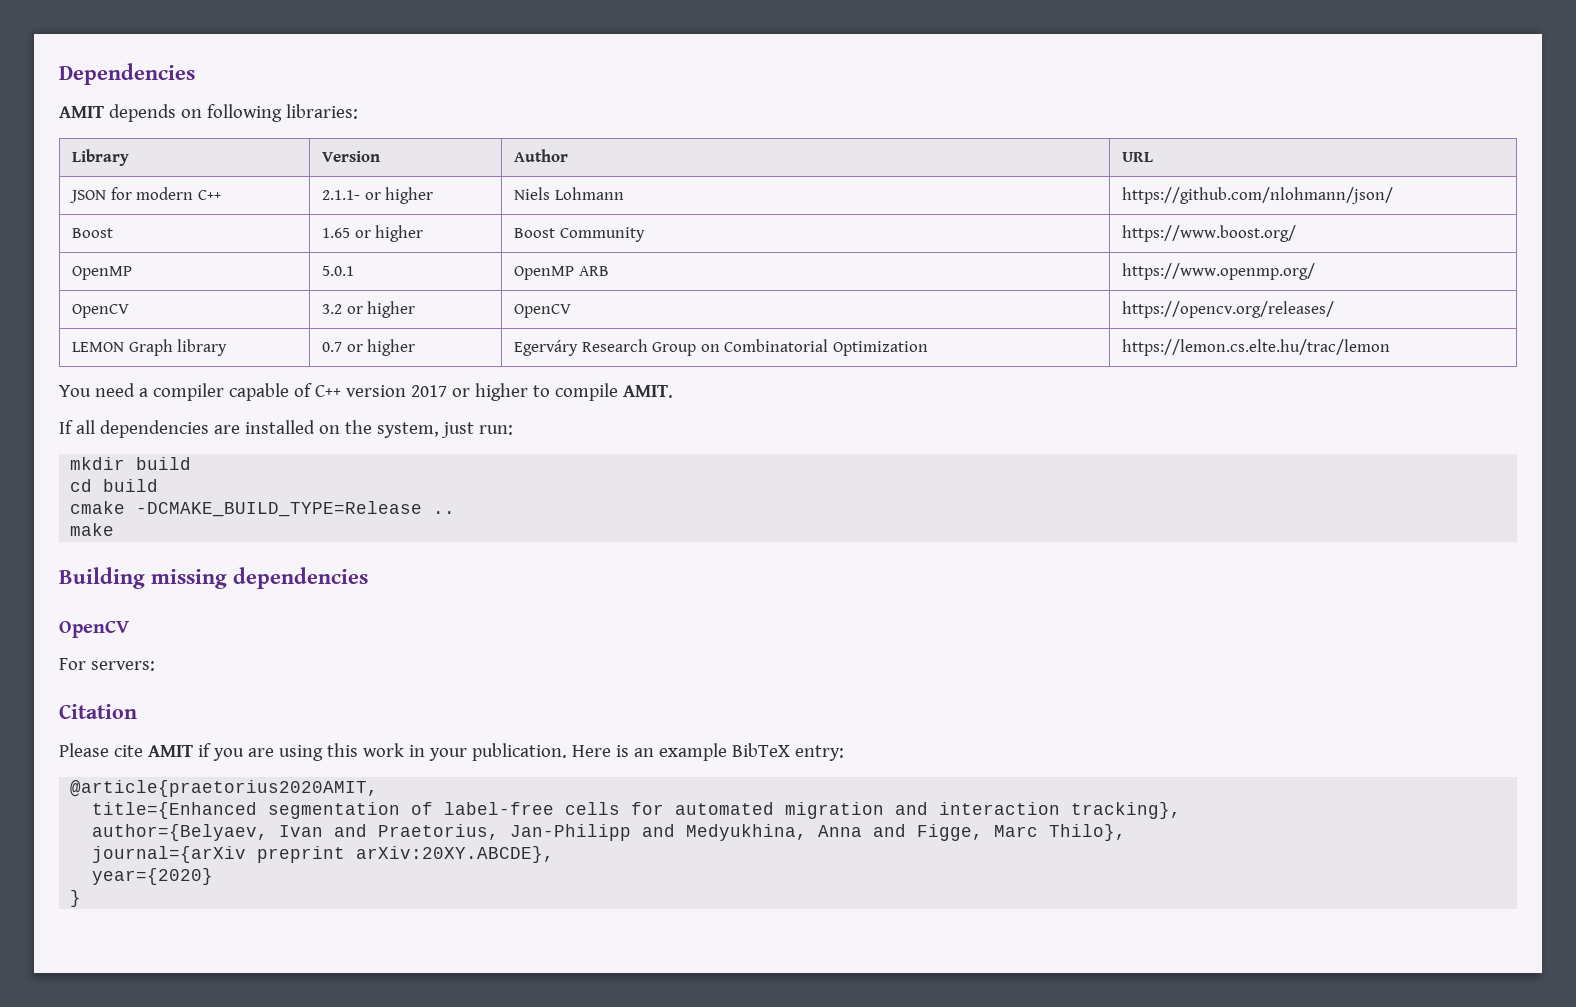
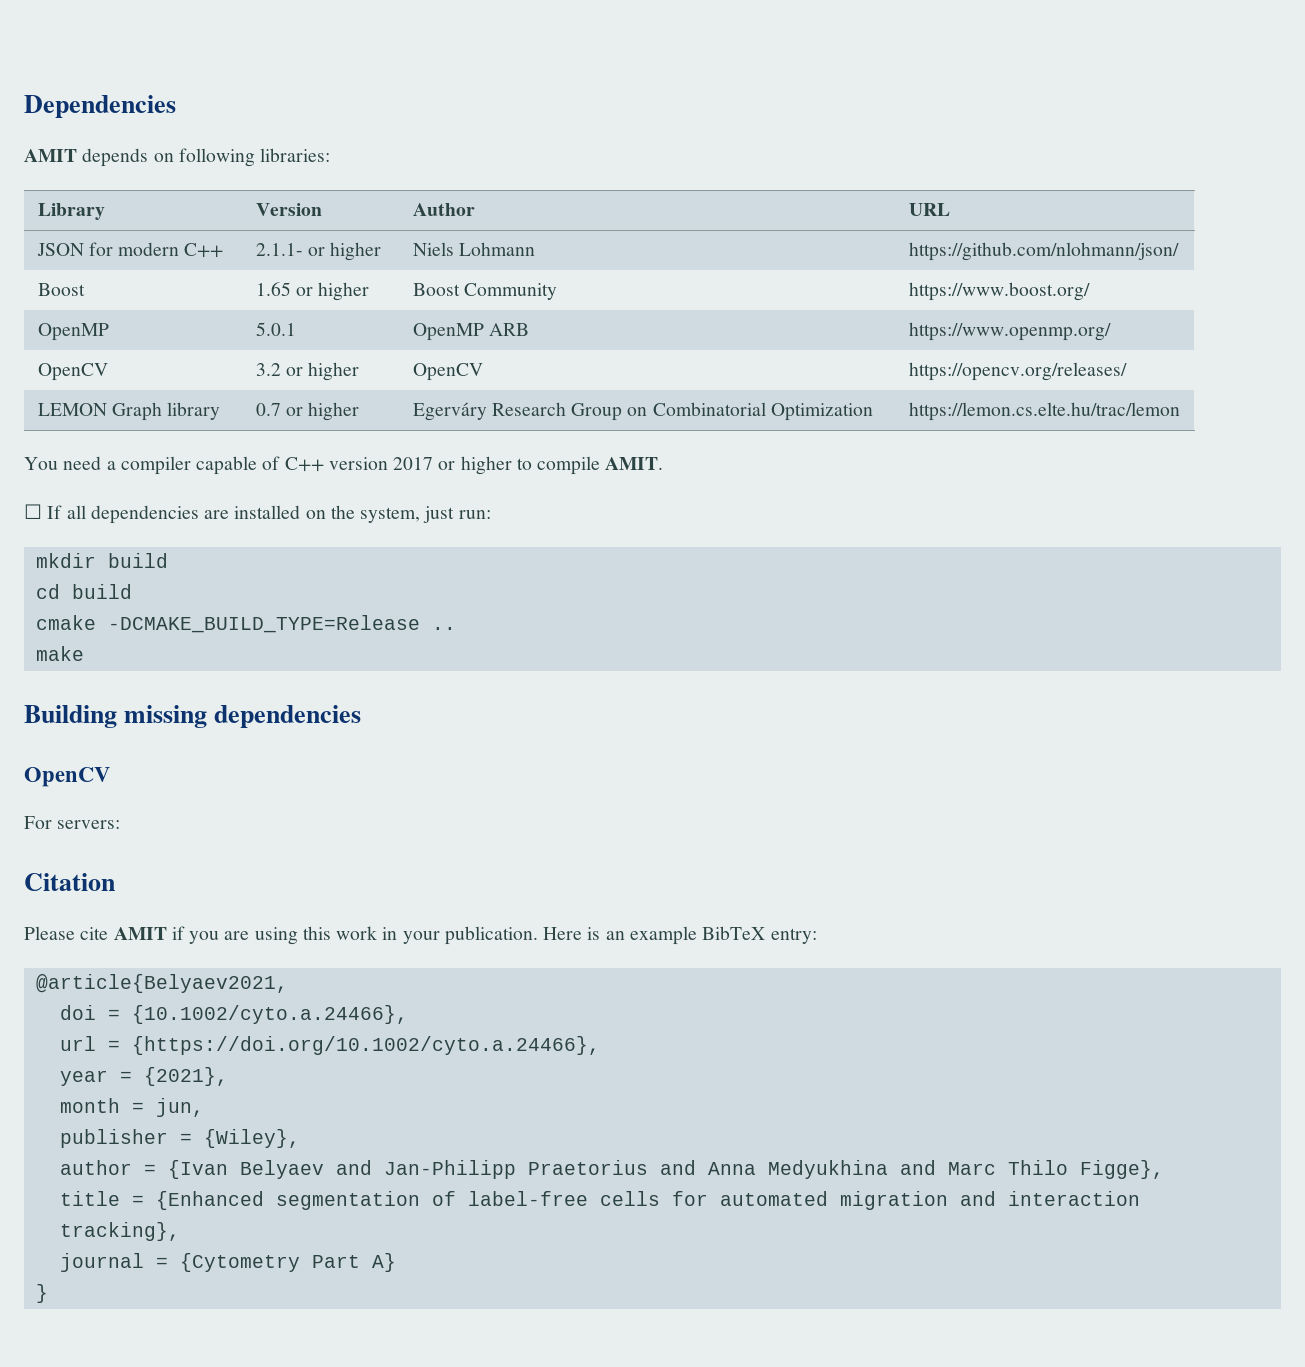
- If all dependencies are installed on the system, just run:
+ ☐ If all dependencies are installed on the system, just run:
- @article{praetorius2020AMIT,
- title={Enhanced segmentation of label-free cells for automated migration and interaction tracking},
+ @article{Belyaev2021,
+ doi = {10.1002/cyto.a.24466},
+ url = {https://doi.org/10.1002/cyto.a.24466},
+ year = {2021},
+ month = jun,
+ publisher = {Wiley},
+ author = {Ivan Belyaev and Jan-Philipp Praetorius and Anna Medyukhina and Marc Thilo Figge},
+ title = {Enhanced segmentation of label-free cells for automated migration and interaction tracking},
- author={Belyaev, Ivan and Praetorius, Jan-Philipp and Medyukhina, Anna and Figge, Marc Thilo},
- journal={arXiv preprint arXiv:20XY.ABCDE},
- year={2020}
+ journal = {Cytometry Part A}

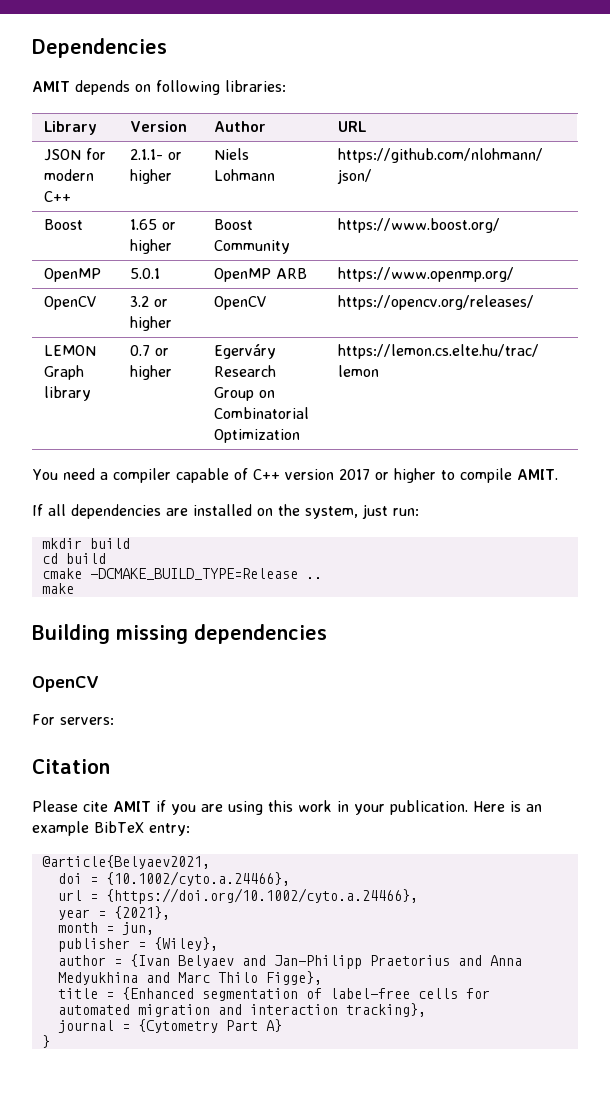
- ☐ If all dependencies are installed on the system, just run:
+ If all dependencies are installed on the system, just run:

